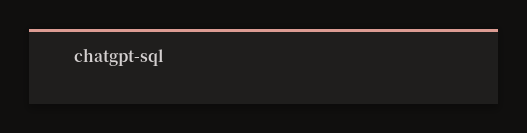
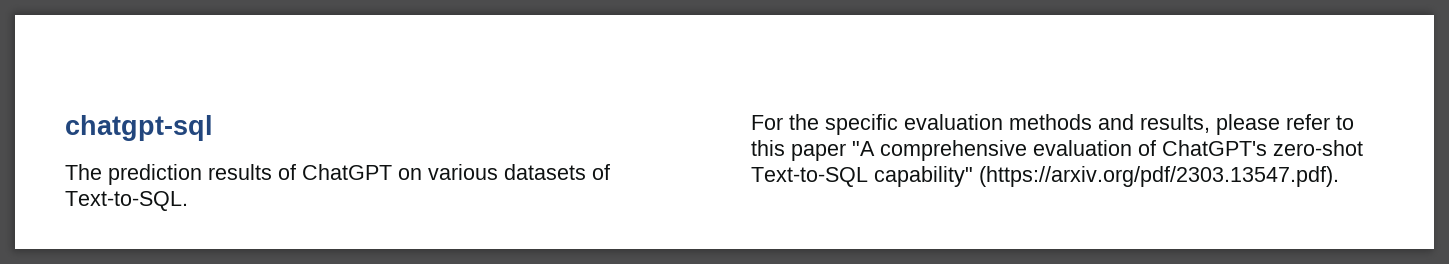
+ The prediction results of ChatGPT on various datasets of Text-to-SQL.
+ For the specific evaluation methods and results, please refer to this paper "A comprehensive evaluation of ChatGPT's zero-shot Text-to-SQL capability" (https://arxiv.org/pdf/2303.13547.pdf).

